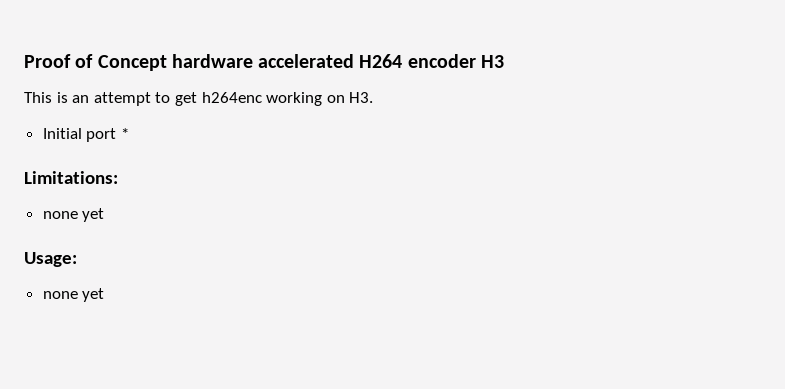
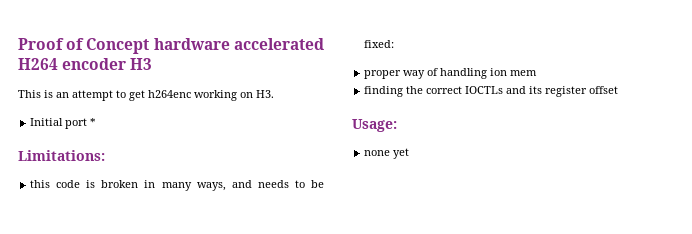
  Limitations:
- none yet
+ this code is broken in many ways, and needs to be fixed:
+ proper way of handling ion mem
+ finding the correct IOCTLs and its register offset

